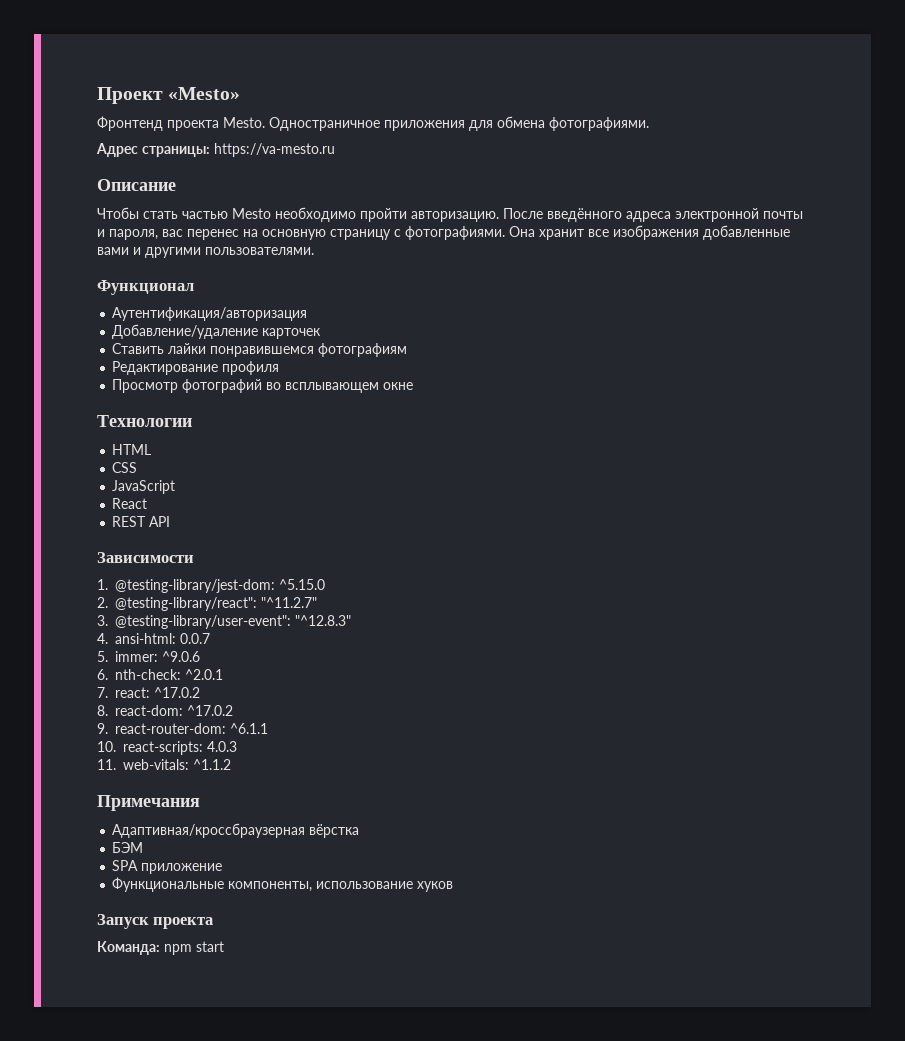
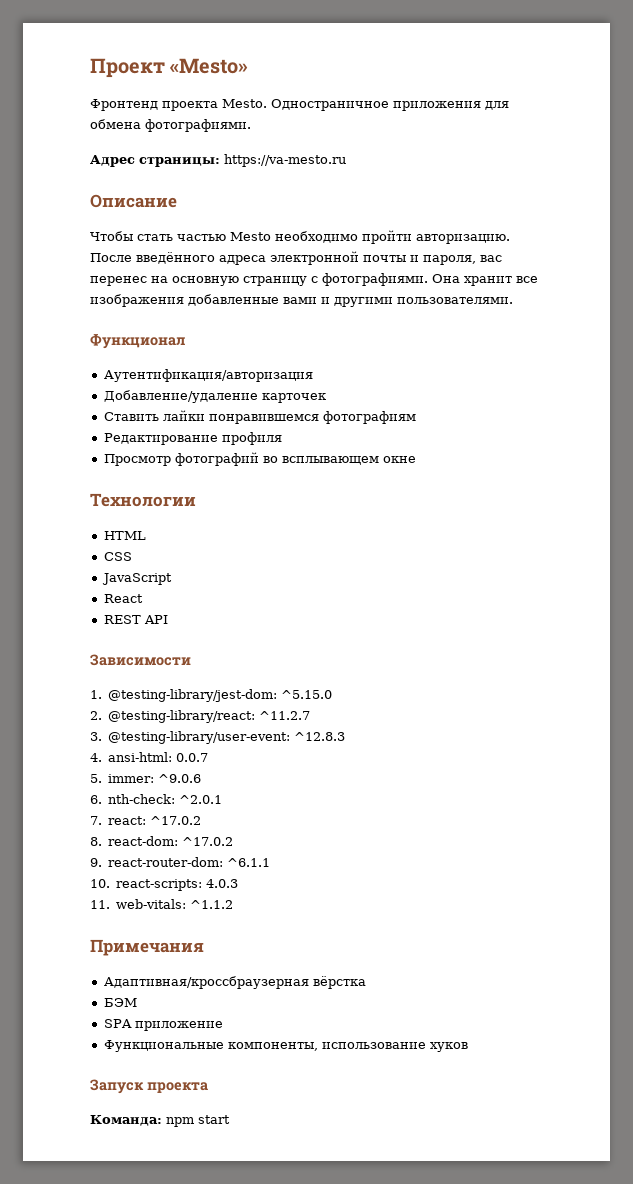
- 2. @testing-library/react": "^11.2.7"
+ 2. @testing-library/react: ^11.2.7
- 3. @testing-library/user-event": "^12.8.3"
+ 3. @testing-library/user-event: ^12.8.3

